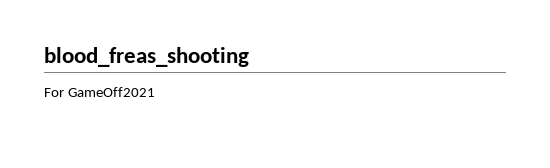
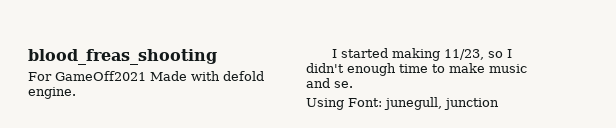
- For GameOff2021
+ For GameOff2021 Made with defold engine.
+ I started making 11/23, so I didn't enough time to make music and se.
+ Using Font: junegull, junction

